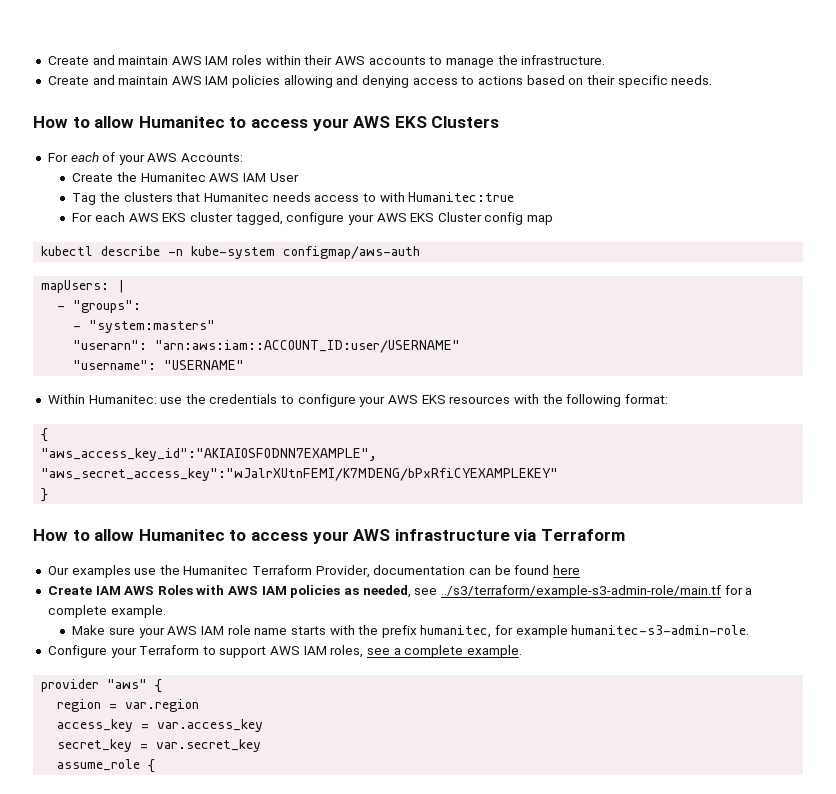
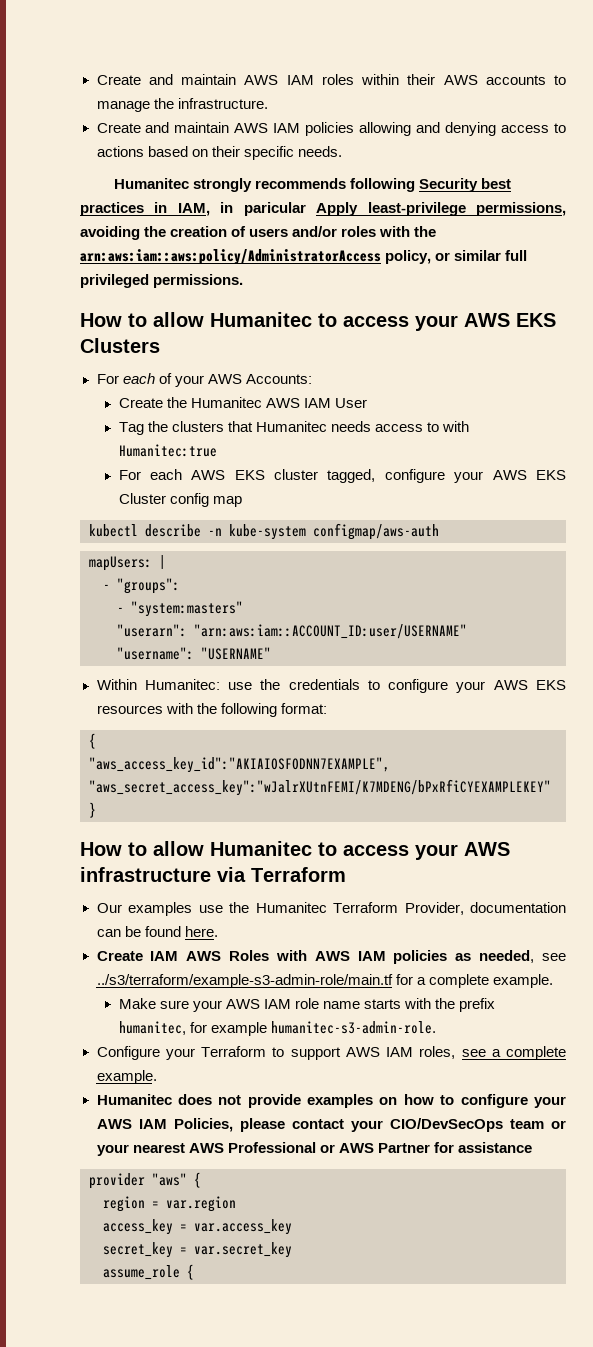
+ Humanitec strongly recommends following Security best practices in IAM, in paricular Apply least-privilege permissions, avoiding the creation of users and/or roles with the arn:aws:iam::aws:policy/AdministratorAccess policy, or similar full privileged permissions.
- Our examples use the Humanitec Terraform Provider, documentation can be found here
+ Our examples use the Humanitec Terraform Provider, documentation can be found here.
+ Humanitec does not provide examples on how to configure your AWS IAM Policies, please contact your CIO/DevSecOps team or your nearest AWS Professional or AWS Partner for assistance

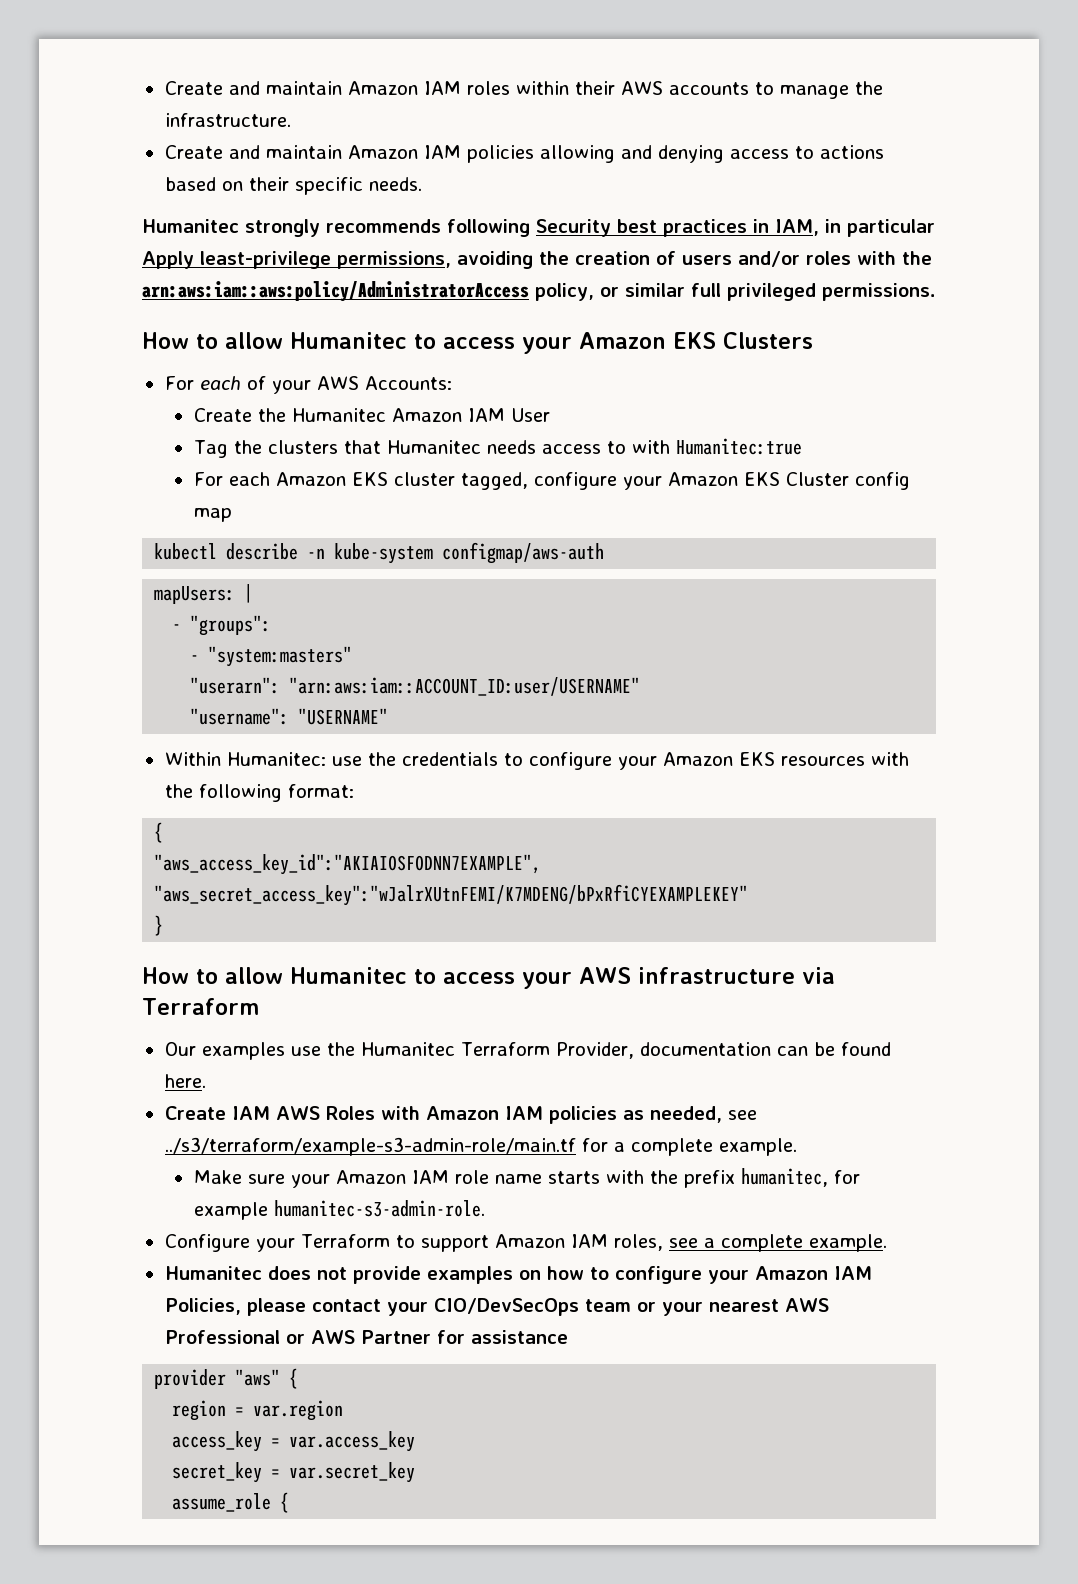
- Create and maintain AWS IAM roles within their AWS accounts to manage the infrastructure.
+ Create and maintain Amazon IAM roles within their AWS accounts to manage the infrastructure.
- Create and maintain AWS IAM policies allowing and denying access to actions based on their specific needs.
+ Create and maintain Amazon IAM policies allowing and denying access to actions based on their specific needs.
- Humanitec strongly recommends following Security best practices in IAM, in paricular Apply least-privilege permissions, avoiding the creation of users and/or roles with the arn:aws:iam::aws:policy/AdministratorAccess policy, or similar full privileged permissions.
+ Humanitec strongly recommends following Security best practices in IAM, in particular Apply least-privilege permissions, avoiding the creation of users and/or roles with the arn:aws:iam::aws:policy/AdministratorAccess policy, or similar full privileged permissions.
- How to allow Humanitec to access your AWS EKS Clusters
+ How to allow Humanitec to access your Amazon EKS Clusters
- Create the Humanitec AWS IAM User
+ Create the Humanitec Amazon IAM User
- For each AWS EKS cluster tagged, configure your AWS EKS Cluster config map
+ For each Amazon EKS cluster tagged, configure your Amazon EKS Cluster config map
- Within Humanitec: use the credentials to configure your AWS EKS resources with the following format:
+ Within Humanitec: use the credentials to configure your Amazon EKS resources with the following format:
- Create IAM AWS Roles with AWS IAM policies as needed, see ../s3/terraform/example-s3-admin-role/main.tf for a complete example.
+ Create IAM AWS Roles with Amazon IAM policies as needed, see ../s3/terraform/example-s3-admin-role/main.tf for a complete example.
- Make sure your AWS IAM role name starts with the prefix humanitec, for example humanitec-s3-admin-role.
+ Make sure your Amazon IAM role name starts with the prefix humanitec, for example humanitec-s3-admin-role.
- Configure your Terraform to support AWS IAM roles, see a complete example.
+ Configure your Terraform to support Amazon IAM roles, see a complete example.
- Humanitec does not provide examples on how to configure your AWS IAM Policies, please contact your CIO/DevSecOps team or your nearest AWS Professional or AWS Partner for assistance
+ Humanitec does not provide examples on how to configure your Amazon IAM Policies, please contact your CIO/DevSecOps team or your nearest AWS Professional or AWS Partner for assistance

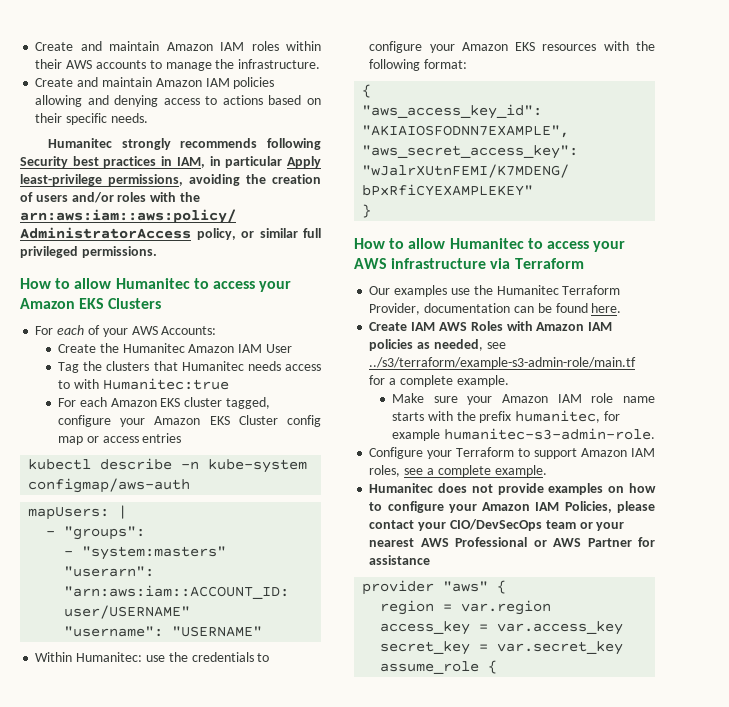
- For each Amazon EKS cluster tagged, configure your Amazon EKS Cluster config map
+ For each Amazon EKS cluster tagged, configure your Amazon EKS Cluster config map or access entries

